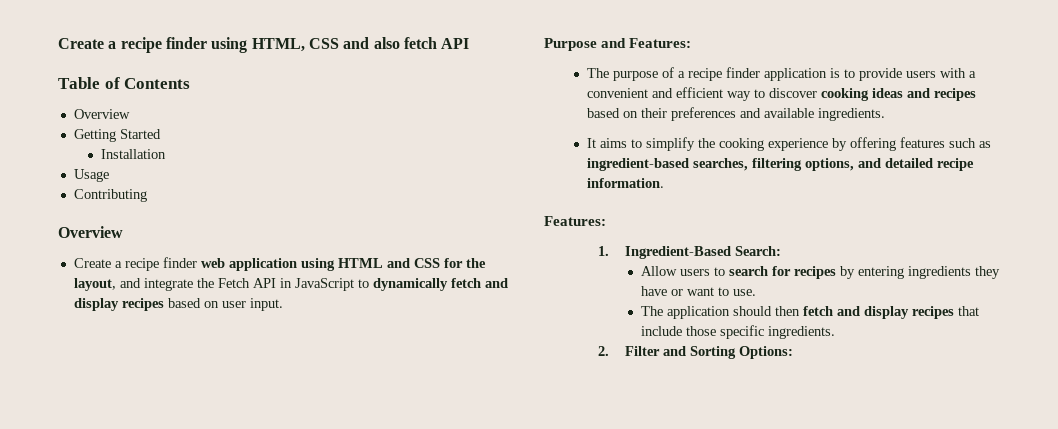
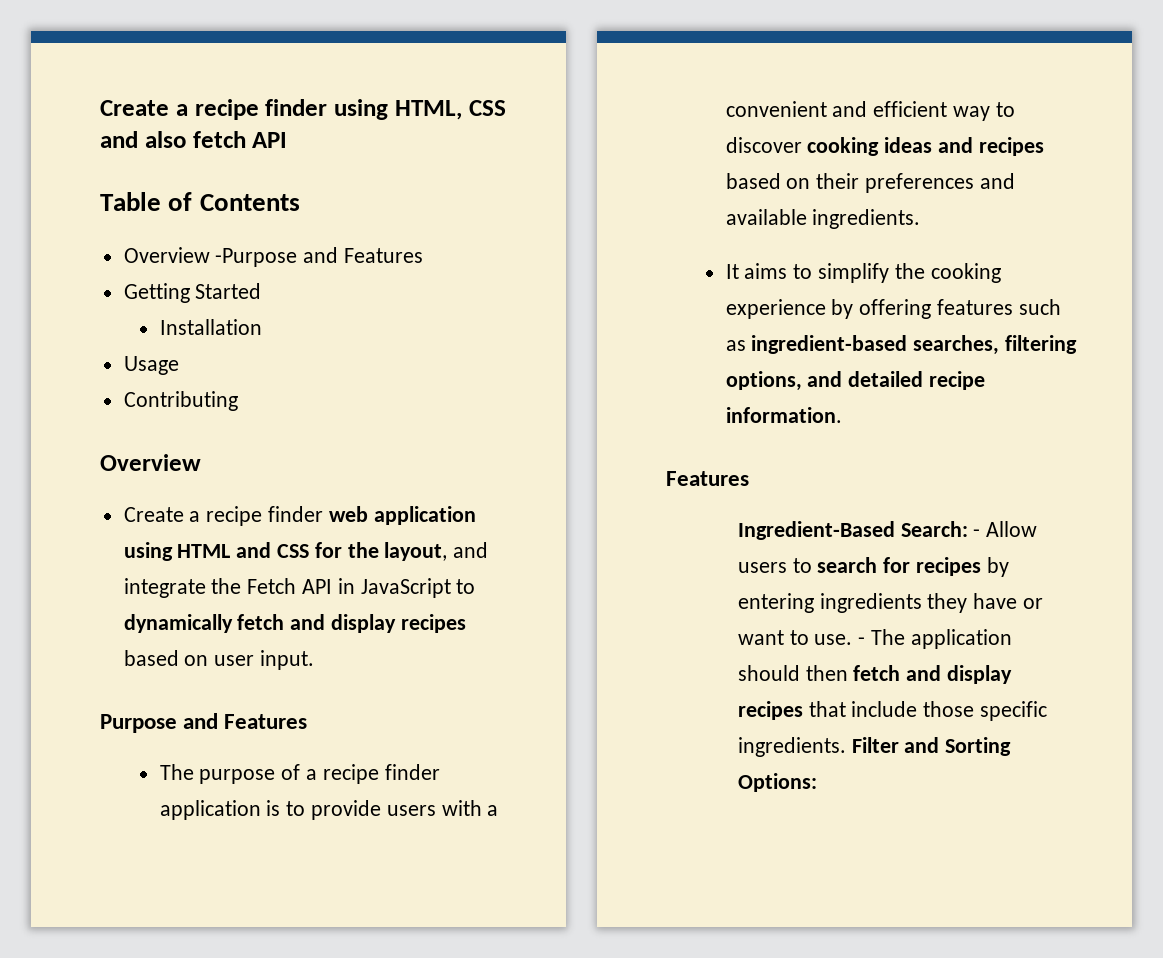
  Table of Contents
- Overview
+ Overview -Purpose and Features
- Purpose and Features:
+ Purpose and Features
  It aims to simplify the cooking experience by offering features such as ingredient-based searches, filtering options, and detailed recipe information.
- Features:
- 1. Ingredient-Based Search:
- Allow users to search for recipes by entering ingredients they have or want to use.
- The application should then fetch and display recipes that include those specific ingredients.
- 2. Filter and Sorting Options:
+ Features
+ Ingredient-Based Search: - Allow users to search for recipes by entering ingredients they have or want to use. - The application should then fetch and display recipes that include those specific ingredients. Filter and Sorting Options:

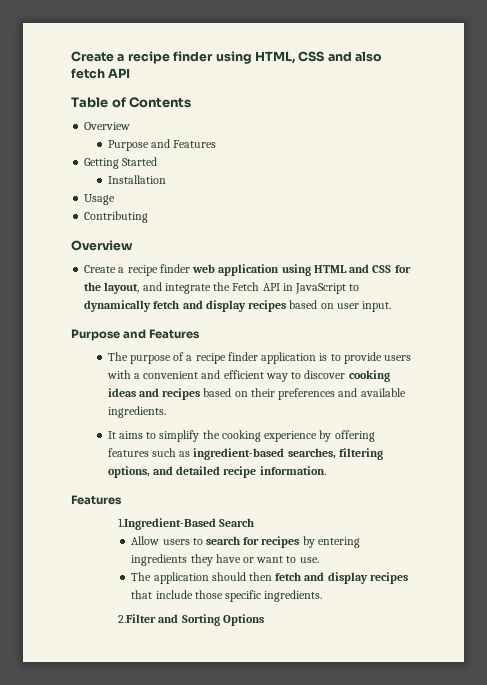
  Table of Contents
- Overview -Purpose and Features
+ Overview
+ Purpose and Features
- Ingredient-Based Search: - Allow users to search for recipes by entering ingredients they have or want to use. - The application should then fetch and display recipes that include those specific ingredients. Filter and Sorting Options:
+ 1.Ingredient-Based Search
+ Allow users to search for recipes by entering ingredients they have or want to use.
+ The application should then fetch and display recipes that include those specific ingredients.
+ 2.Filter and Sorting Options

